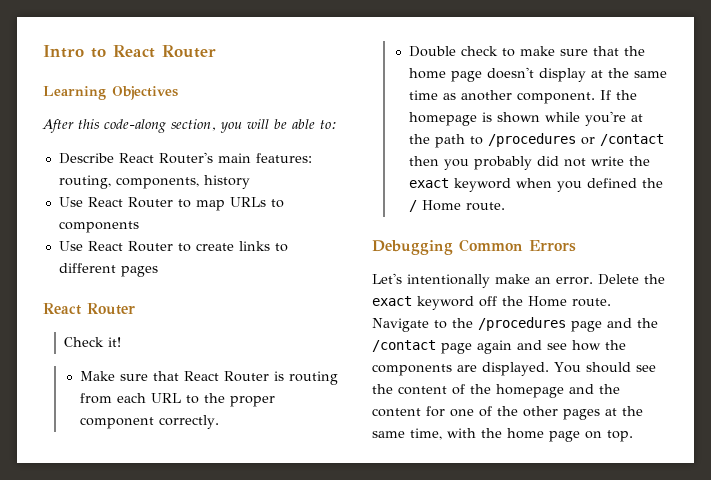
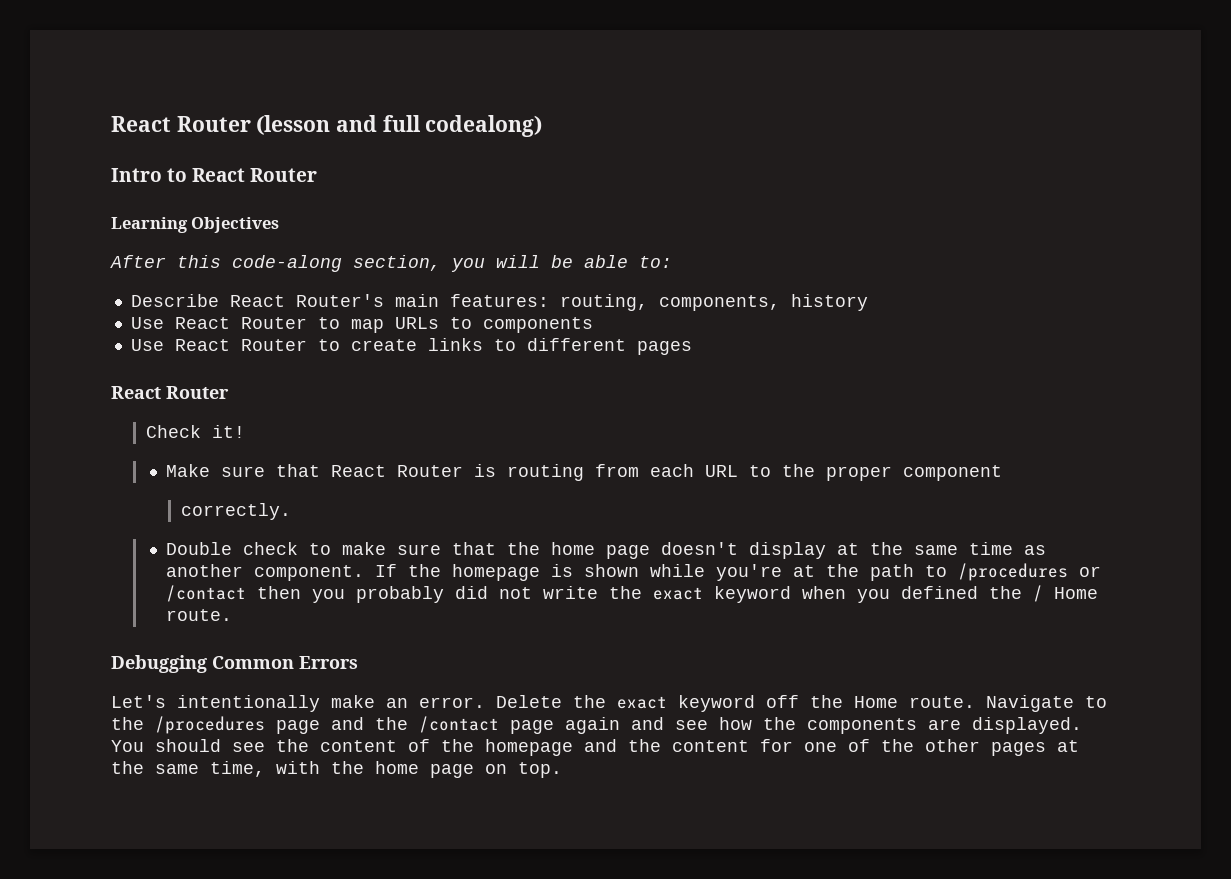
+ React Router (lesson and full codealong)
- Make sure that React Router is routing from each URL to the proper component correctly.
+ Make sure that React Router is routing from each URL to the proper component
+ correctly.

